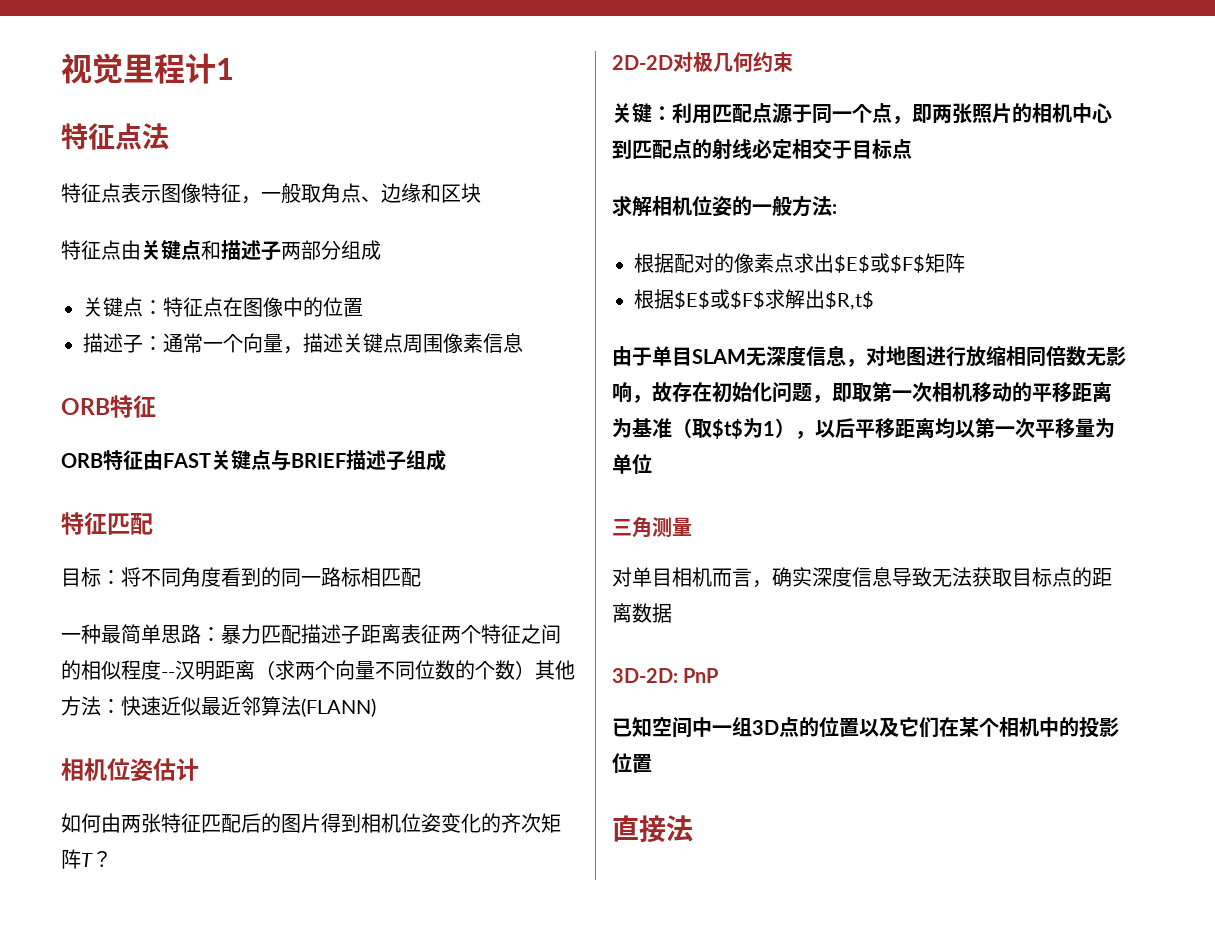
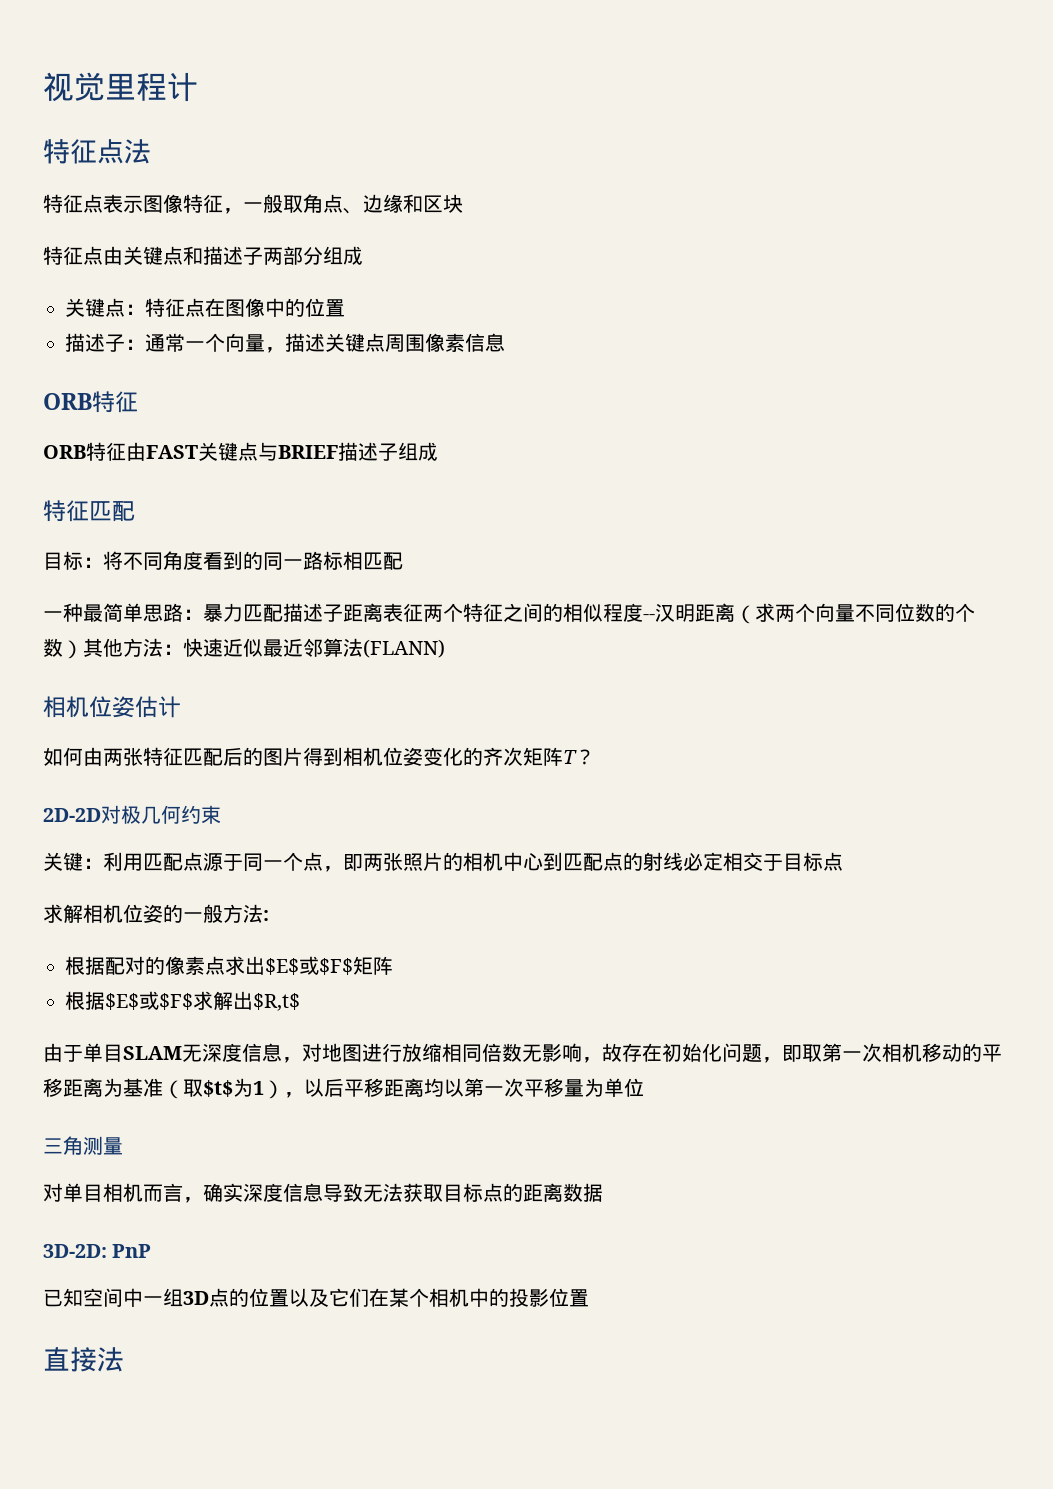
- 视觉里程计1
+ 视觉里程计

